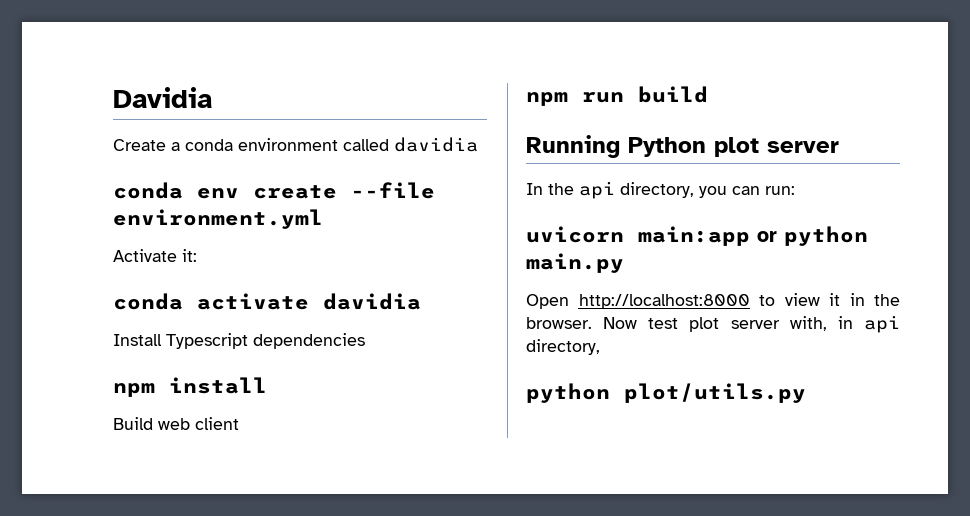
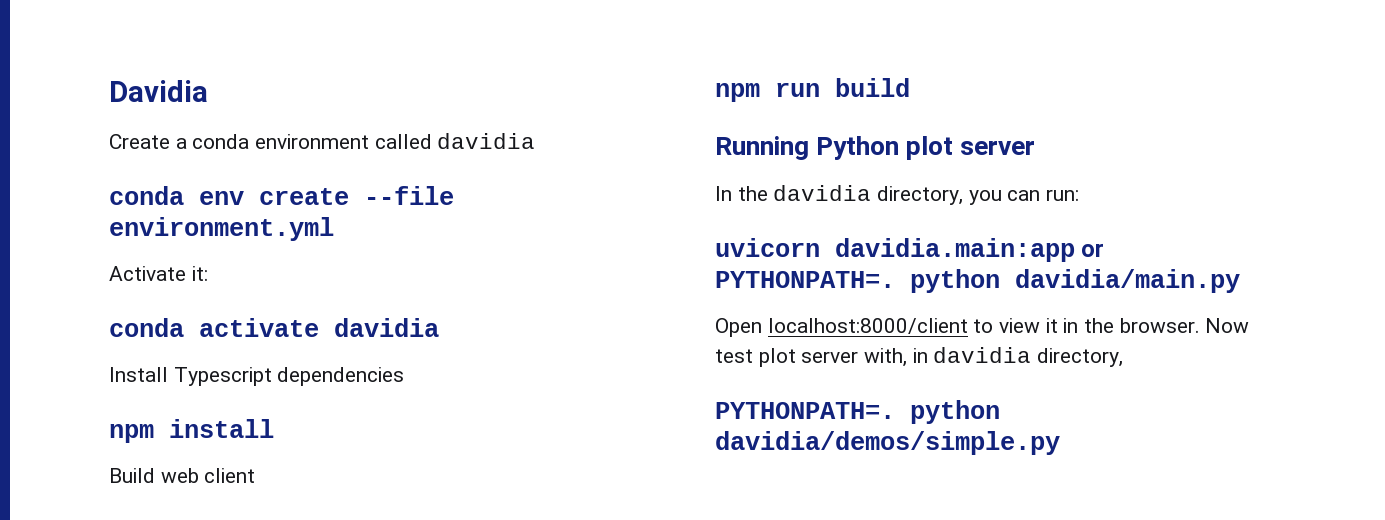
- In the api directory, you can run:
+ In the davidia directory, you can run:
- uvicorn main:app or python main.py
+ uvicorn davidia.main:app or PYTHONPATH=. python davidia/main.py
- Open http://localhost:8000 to view it in the browser.
+ Open localhost:8000/client to view it in the browser.
- Now test plot server with, in api directory,
+ Now test plot server with, in davidia directory,
- python plot/utils.py
+ PYTHONPATH=. python davidia/demos/simple.py

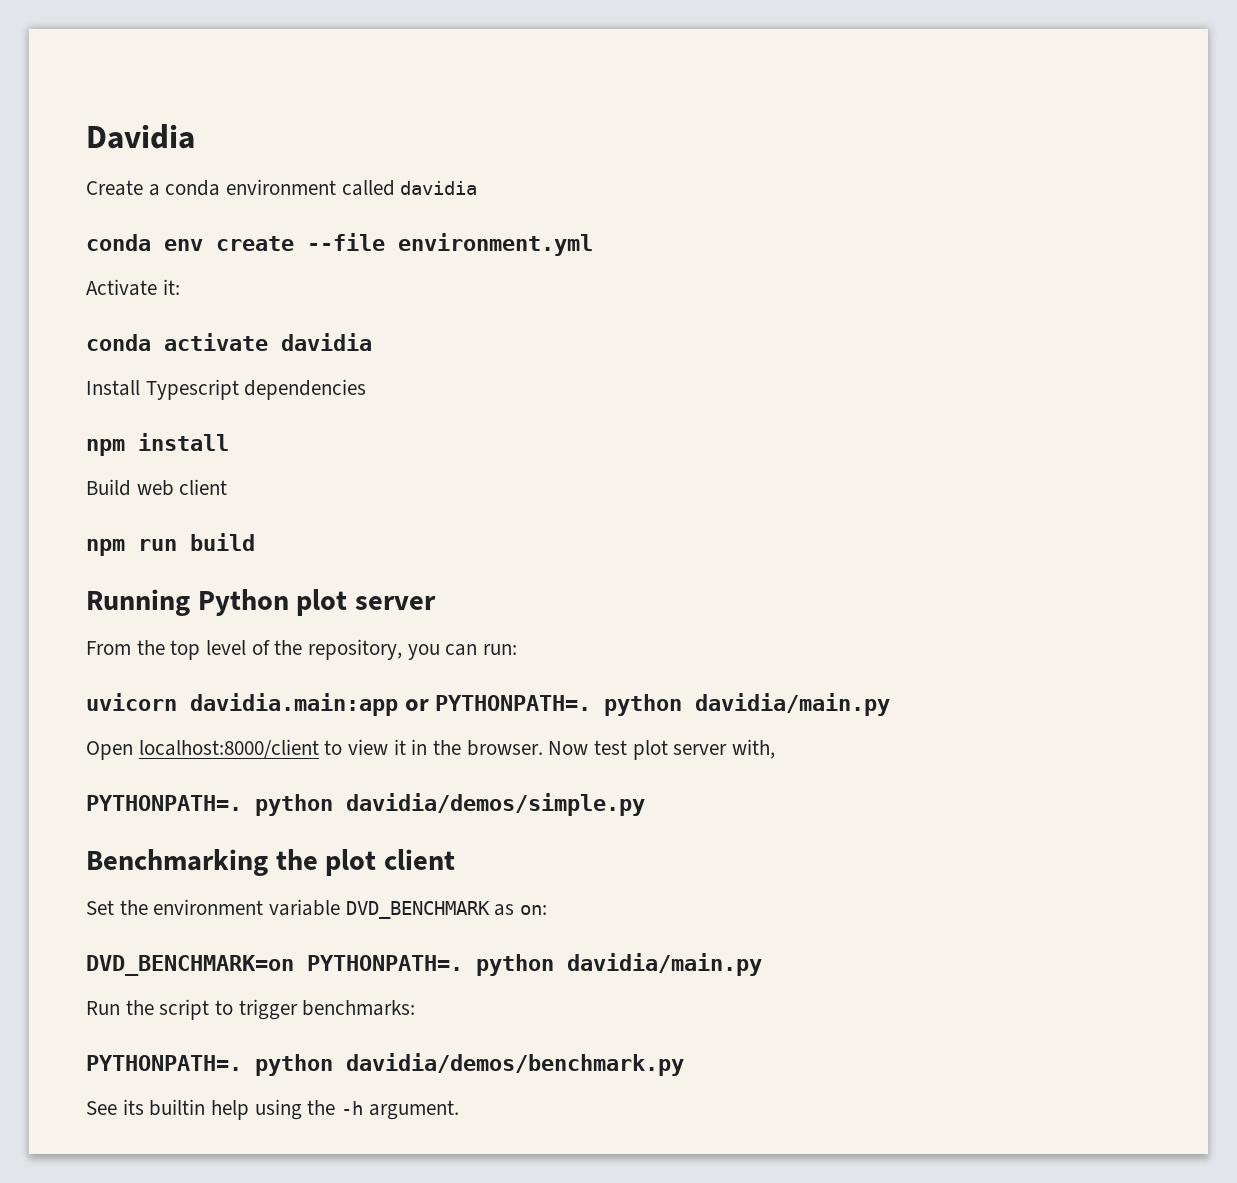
- In the davidia directory, you can run:
+ From the top level of the repository, you can run:
- Now test plot server with, in davidia directory,
+ Now test plot server with,
+ Benchmarking the plot client
+ Set the environment variable DVD_BENCHMARK as on:
+ DVD_BENCHMARK=on PYTHONPATH=. python davidia/main.py
+ Run the script to trigger benchmarks:
+ PYTHONPATH=. python davidia/demos/benchmark.py
+ See its builtin help using the -h argument.

